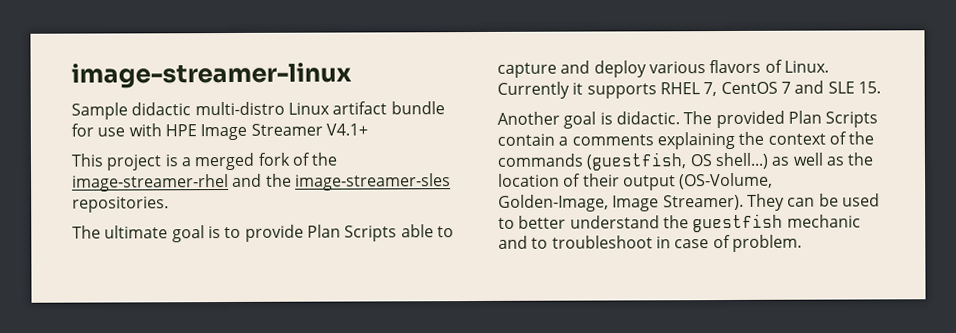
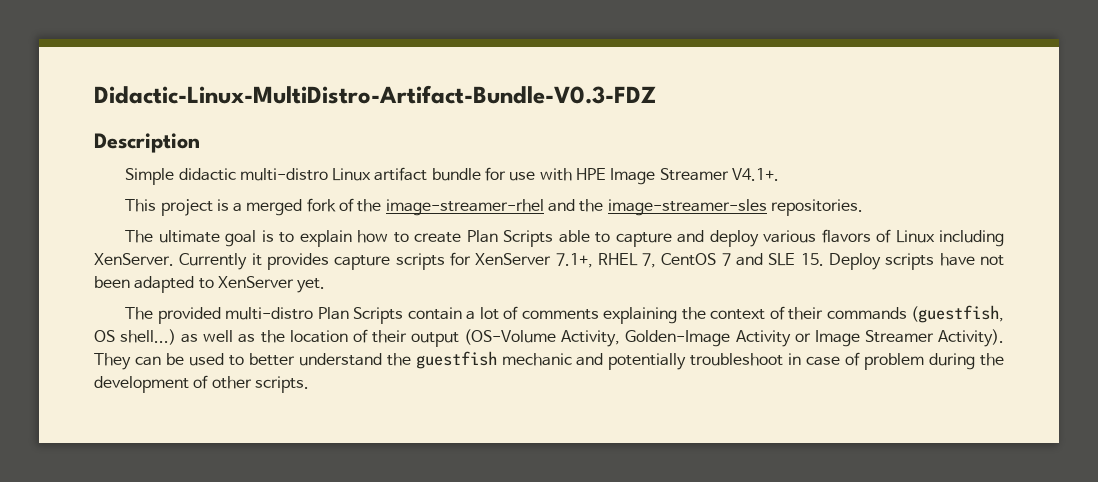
- image-streamer-linux
- Sample didactic multi-distro Linux artifact bundle for use with HPE Image Streamer V4.1+
+ Didactic-Linux-MultiDistro-Artifact-Bundle-V0.3-FDZ
+ Description
+ Simple didactic multi-distro Linux artifact bundle for use with HPE Image Streamer V4.1+.
- The ultimate goal is to provide Plan Scripts able to capture and deploy various flavors of Linux. Currently it supports RHEL 7, CentOS 7 and SLE 15.
- Another goal is didactic. The provided Plan Scripts contain a comments explaining the context of the commands (guestfish, OS shell...) as well as the location of their output (OS-Volume, Golden-Image, Image Streamer).
+ The ultimate goal is to explain how to create Plan Scripts able to capture and deploy various flavors of Linux including XenServer. Currently it provides capture scripts for XenServer 7.1+, RHEL 7, CentOS 7 and SLE 15. Deploy scripts have not been adapted to XenServer yet.
+ The provided multi-distro Plan Scripts contain a lot of comments explaining the context of their commands (guestfish, OS shell...) as well as the location of their output (OS-Volume Activity, Golden-Image Activity or Image Streamer Activity).
- They can be used to better understand the guestfish mechanic and to troubleshoot in case of problem.
+ They can be used to better understand the guestfish mechanic and potentially troubleshoot in case of problem during the development of other scripts.

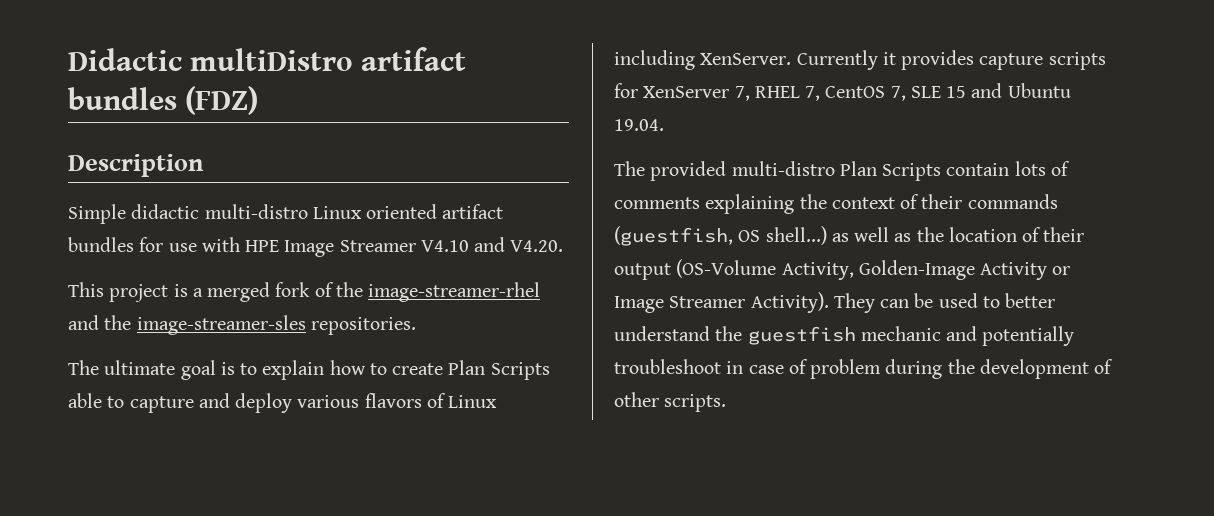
- Didactic-Linux-MultiDistro-Artifact-Bundle-V0.3-FDZ
+ Didactic multiDistro artifact bundles (FDZ)
- Simple didactic multi-distro Linux artifact bundle for use with HPE Image Streamer V4.1+.
+ Simple didactic multi-distro Linux oriented artifact bundles for use with HPE Image Streamer V4.10 and V4.20.
- Currently it provides capture scripts for XenServer 7.1+, RHEL 7, CentOS 7 and SLE 15. Deploy scripts have not been adapted to XenServer yet.
+ Currently it provides capture scripts for XenServer 7, RHEL 7, CentOS 7, SLE 15 and Ubuntu 19.04.
- The provided multi-distro Plan Scripts contain a lot of comments explaining the context of their commands (guestfish, OS shell...) as well as the location of their output (OS-Volume Activity, Golden-Image Activity or Image Streamer Activity).
+ The provided multi-distro Plan Scripts contain lots of comments explaining the context of their commands (guestfish, OS shell...) as well as the location of their output (OS-Volume Activity, Golden-Image Activity or Image Streamer Activity).

